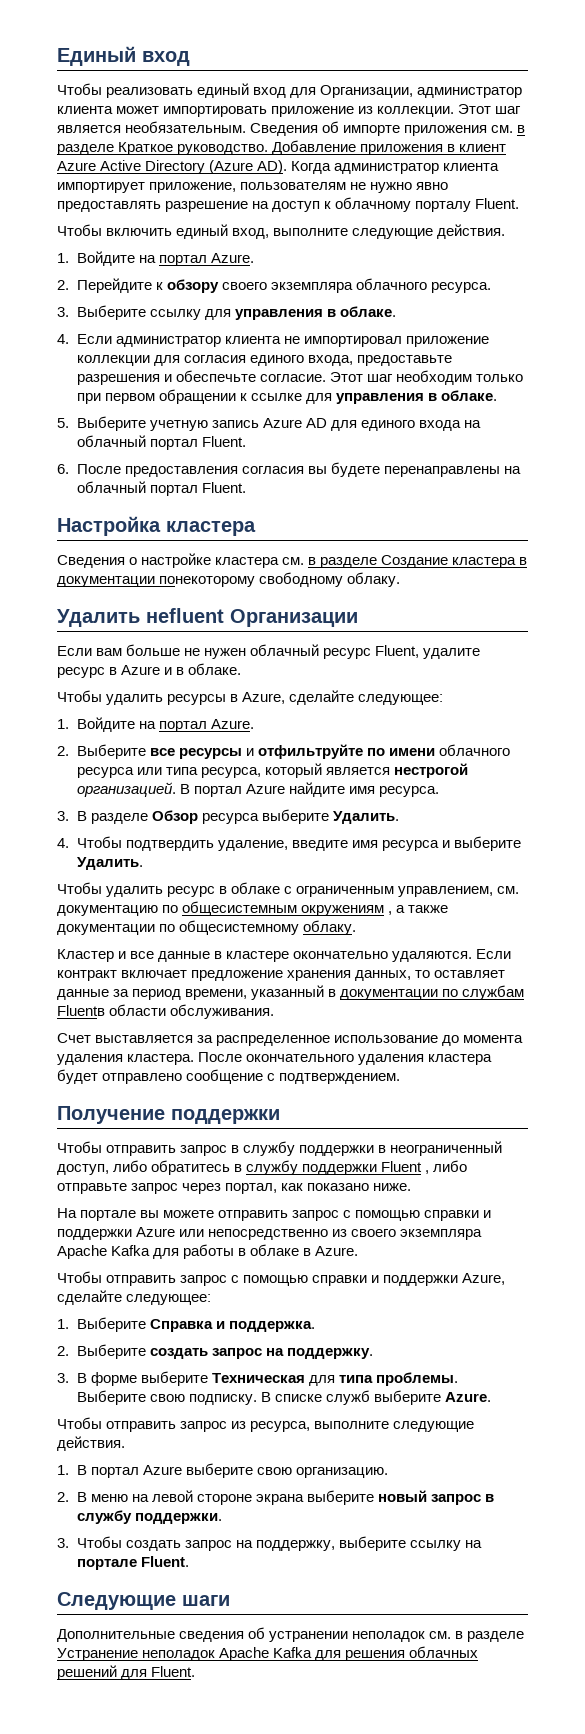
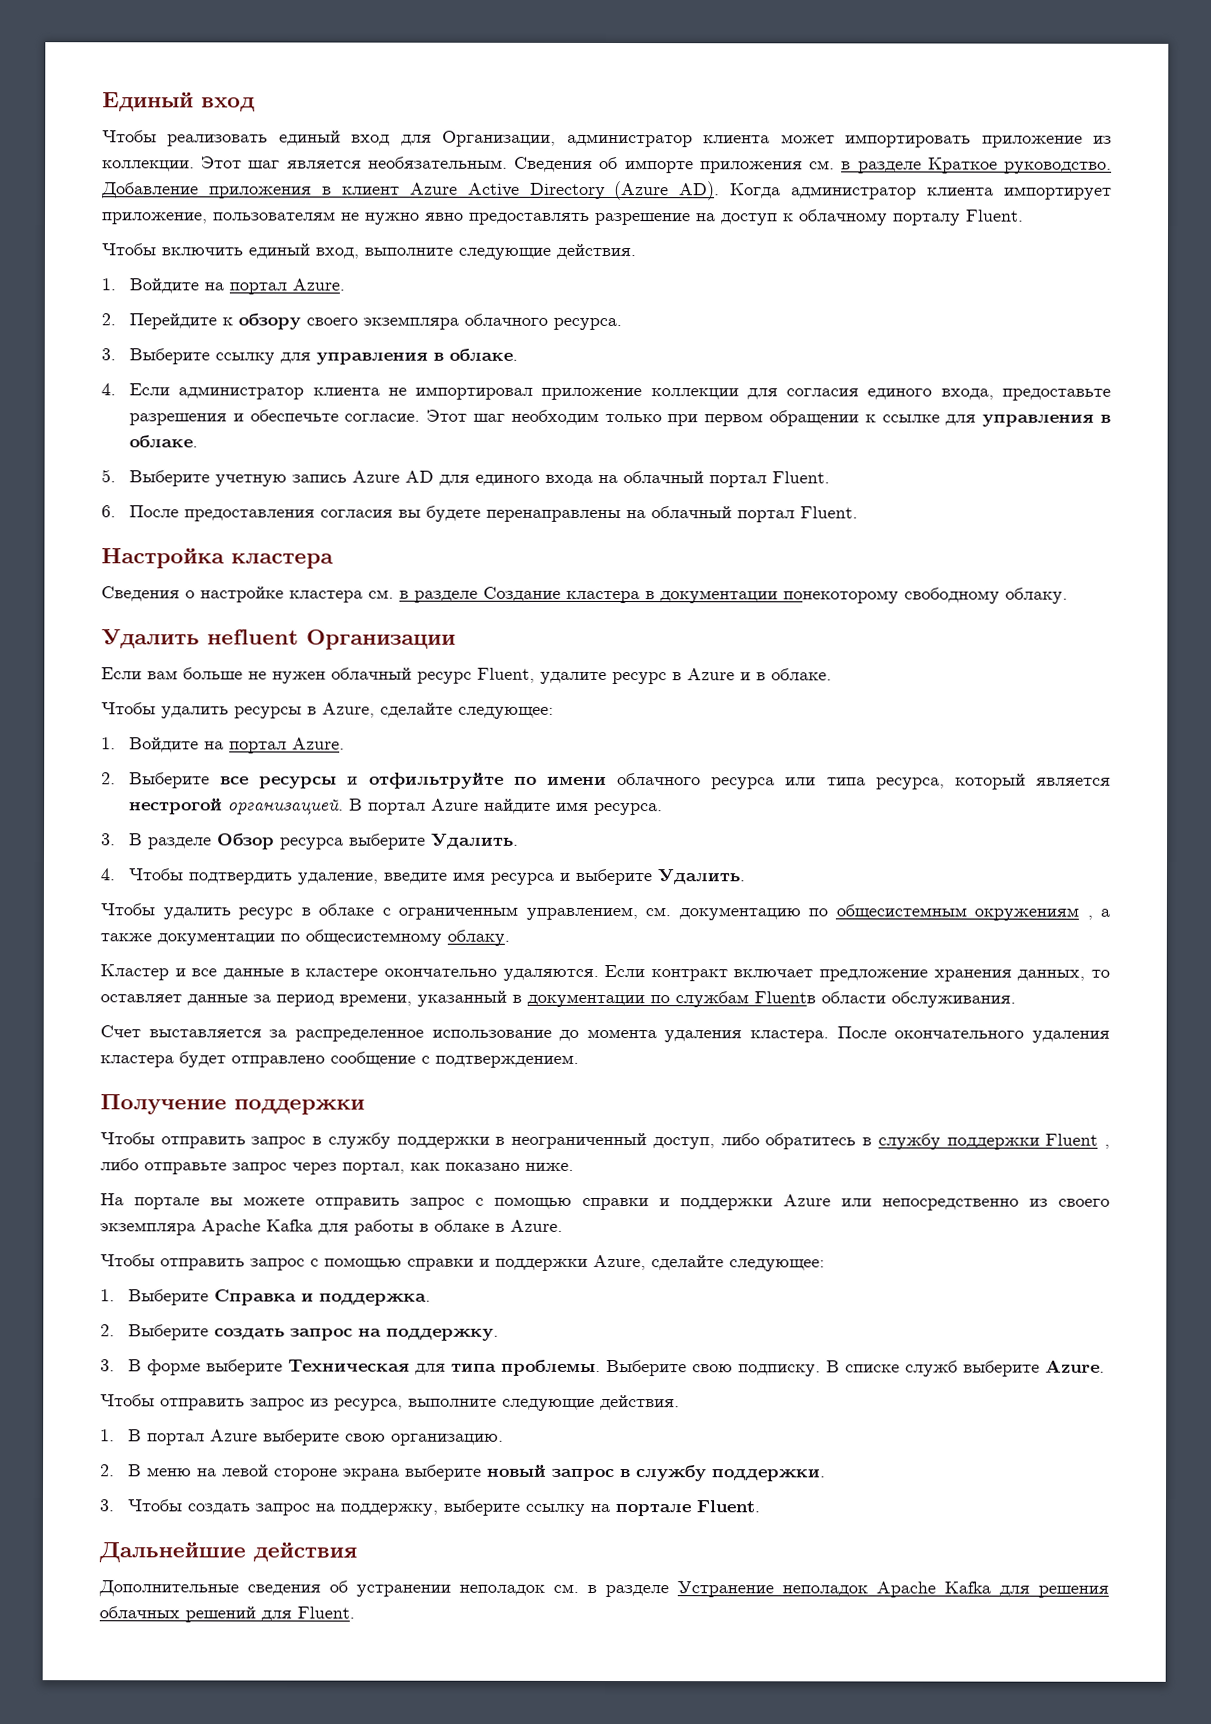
- Следующие шаги
+ Дальнейшие действия

